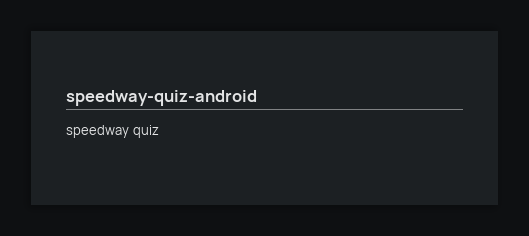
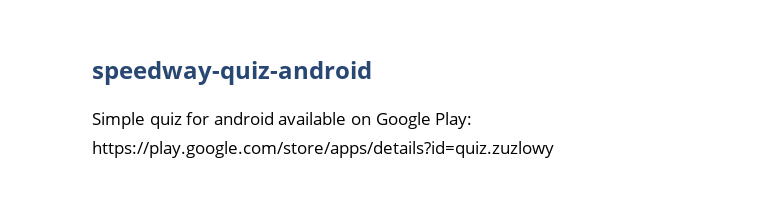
- speedway quiz
+ Simple quiz for android available on Google Play: https://play.google.com/store/apps/details?id=quiz.zuzlowy

